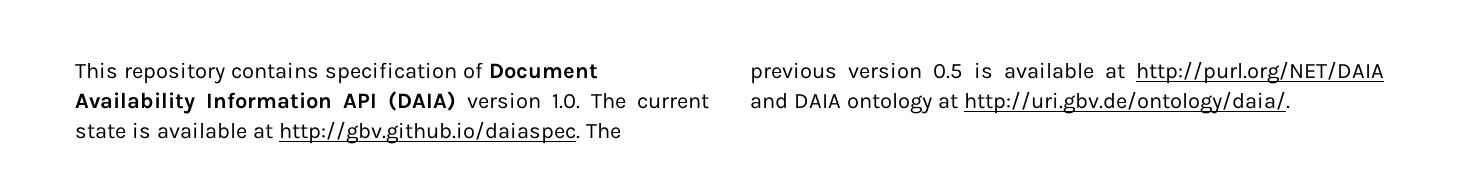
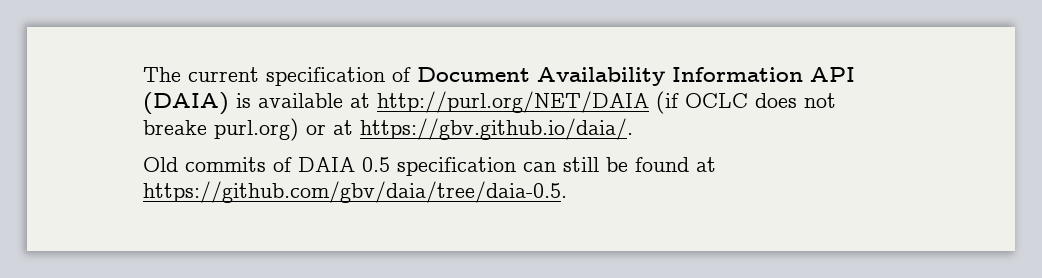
- This repository contains specification of Document Availability Information API (DAIA) version 1.0. The current state is available at http://gbv.github.io/daiaspec. The previous version 0.5 is available at http://purl.org/NET/DAIA and DAIA ontology at http://uri.gbv.de/ontology/daia/.
+ The current specification of Document Availability Information API (DAIA) is available at http://purl.org/NET/DAIA (if OCLC does not breake purl.org) or at https://gbv.github.io/daia/.
+ Old commits of DAIA 0.5 specification can still be found at https://github.com/gbv/daia/tree/daia-0.5.

